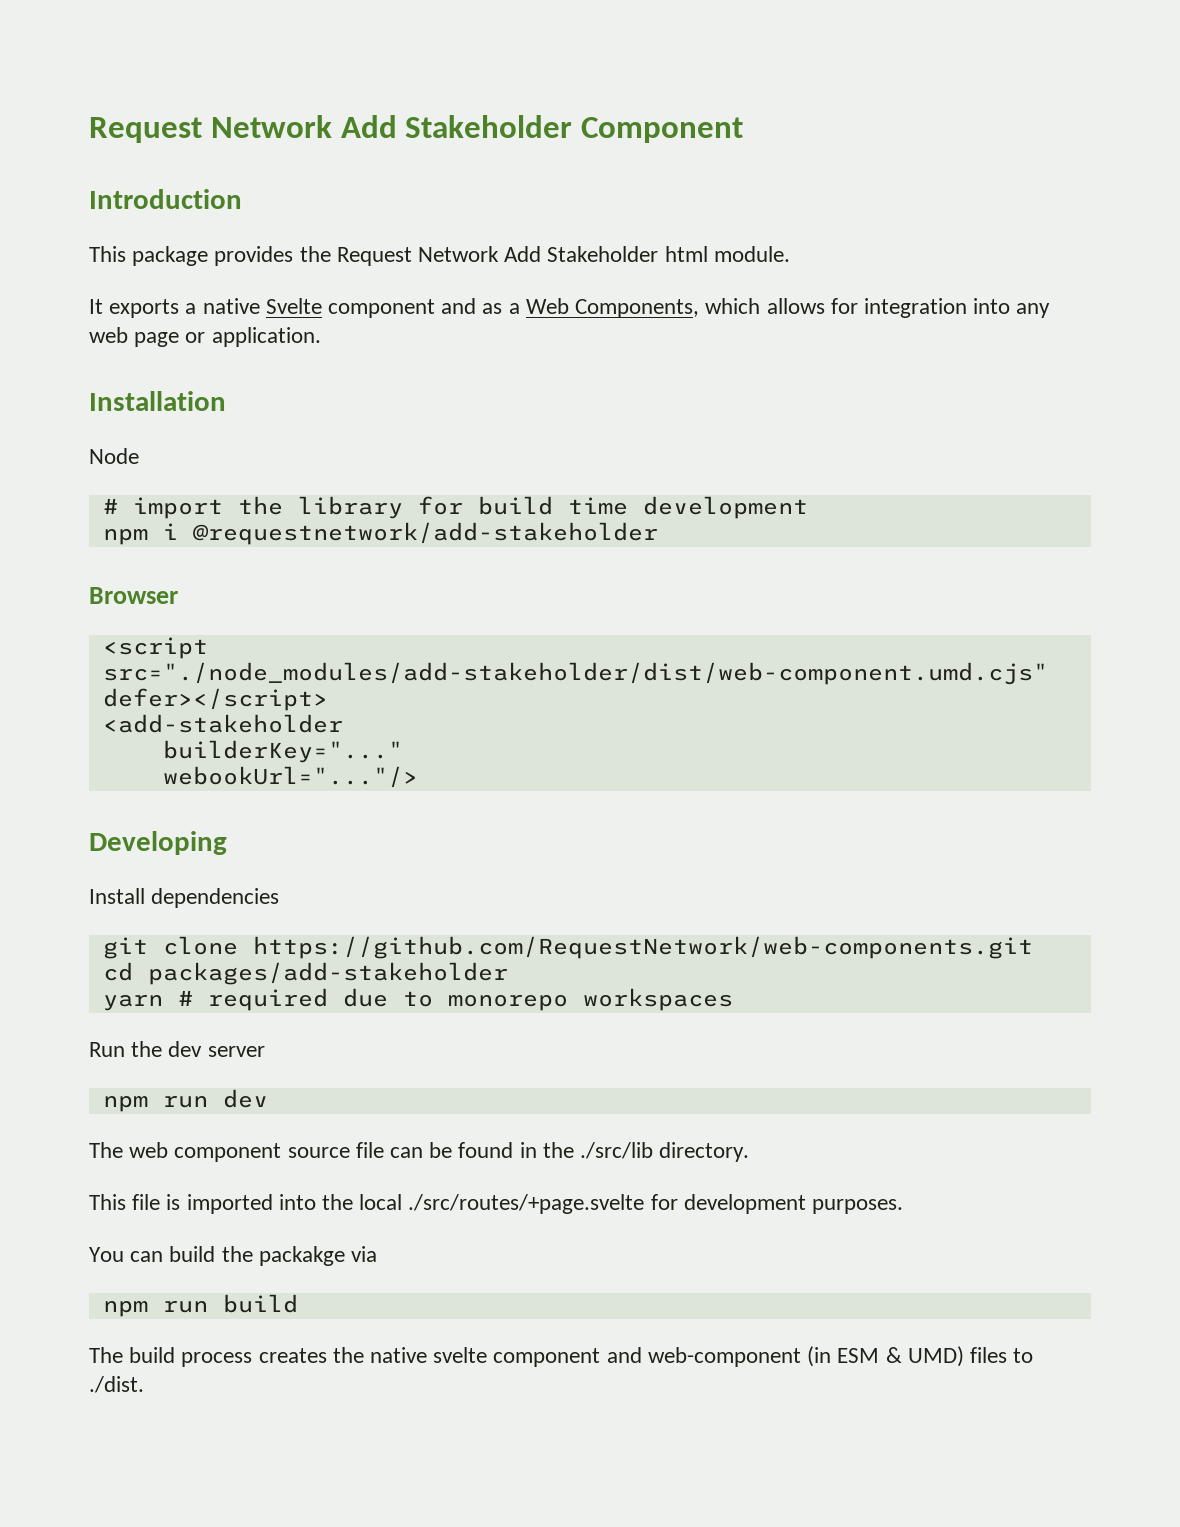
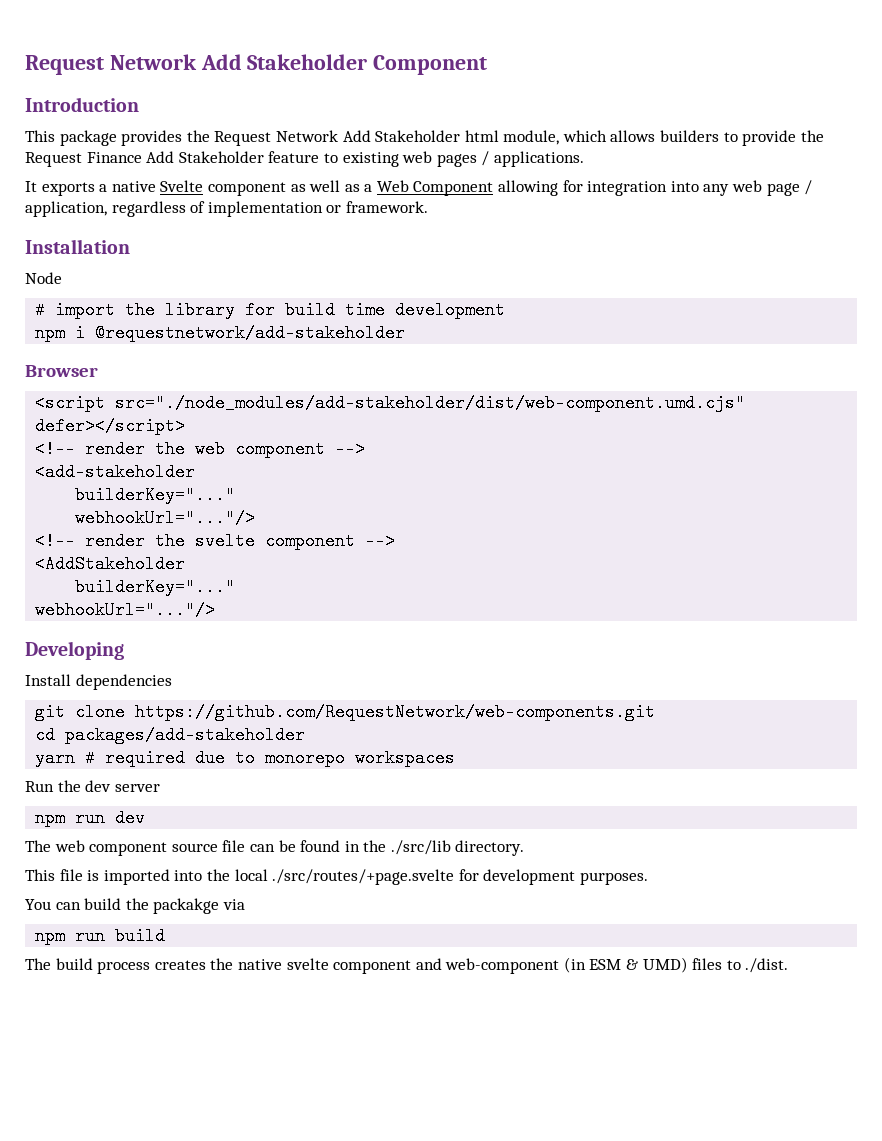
- This package provides the Request Network Add Stakeholder html module.
+ This package provides the Request Network Add Stakeholder html module, which allows builders to provide the Request Finance Add Stakeholder feature to existing web pages / applications.
- It exports a native Svelte component and as a Web Components, which allows for integration into any web page or application.
+ It exports a native Svelte component as well as a Web Component allowing for integration into any web page / application, regardless of implementation or framework.
+ <!-- render the web component -->
  <add-stakeholder
  builderKey="..."
- webookUrl="..."/>
+ webhookUrl="..."/>
+ <!-- render the svelte component -->
+ <AddStakeholder
+ builderKey="..."
+ webhookUrl="..."/>

